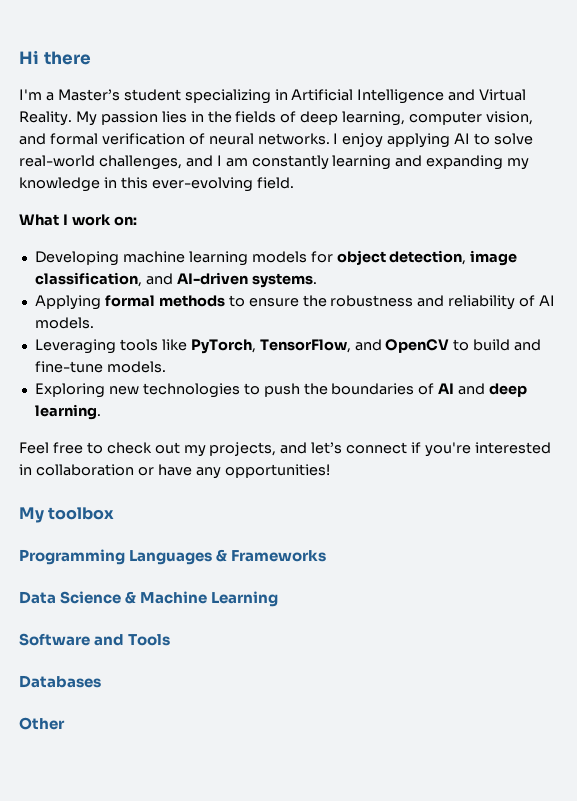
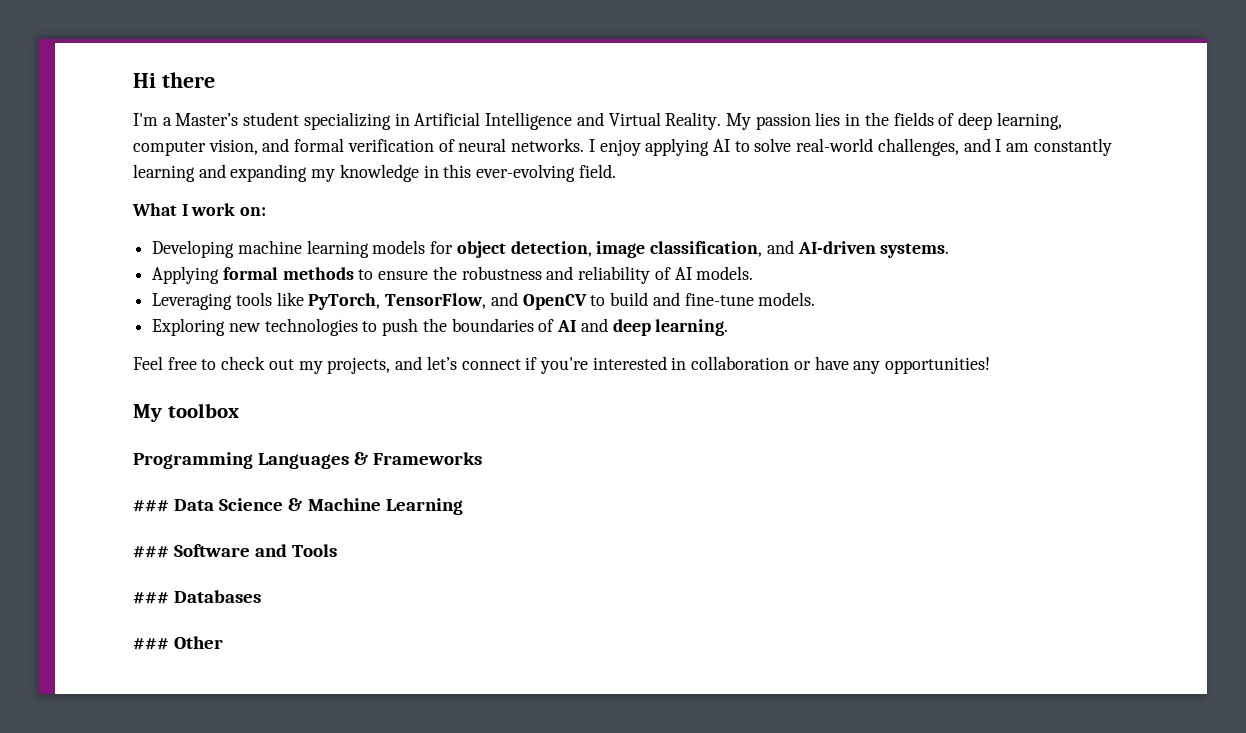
- Data Science & Machine Learning
+ ### Data Science & Machine Learning
- Software and Tools
+ ### Software and Tools
- Databases
+ ### Databases
- Other
+ ### Other

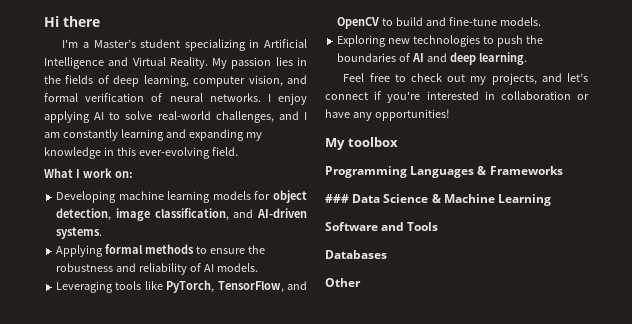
- ### Software and Tools
+ Software and Tools
- ### Databases
+ Databases
- ### Other
+ Other

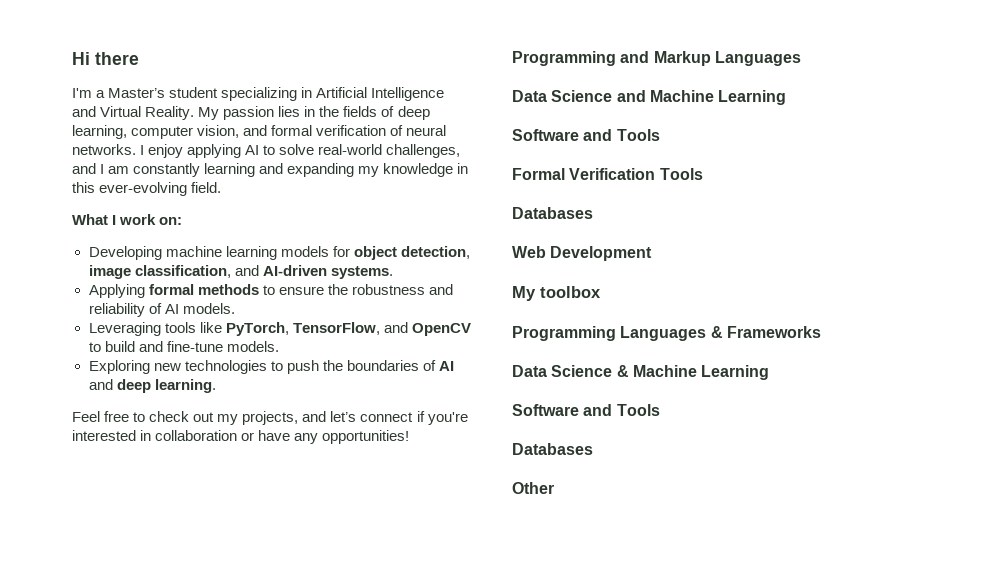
+ Programming and Markup Languages
+ Data Science and Machine Learning
+ Software and Tools
+ Formal Verification Tools
+ Databases
+ Web Development
- ### Data Science & Machine Learning
+ Data Science & Machine Learning

